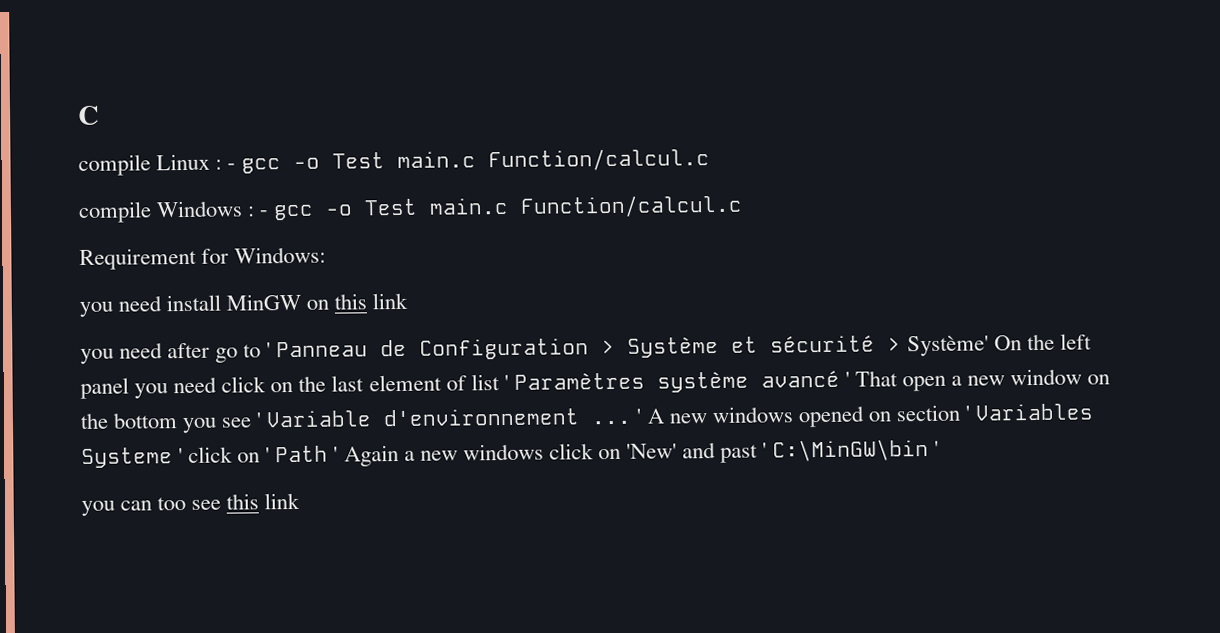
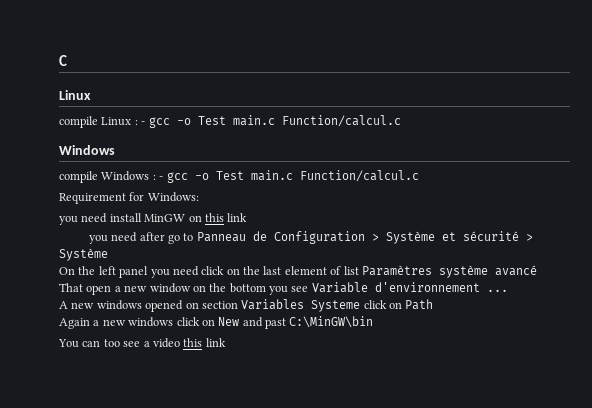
  C
+ Linux
  compile Linux : - gcc -o Test main.c Function/calcul.c
+ Windows
- you need after go to ' Panneau de Configuration > Système et sécurité > Système' On the left panel you need click on the last element of list ' Paramètres système avancé ' That open a new window on the bottom you see ' Variable d'environnement ... ' A new windows opened on section ' Variables Systeme ' click on ' Path ' Again a new windows click on 'New' and past ' C:\MinGW\bin '
- you can too see this link
+ you need after go to Panneau de Configuration > Système et sécurité > Système
+ On the left panel you need click on the last element of list Paramètres système avancé
+ That open a new window on the bottom you see Variable d'environnement ...
+ A new windows opened on section Variables Systeme click on Path
+ Again a new windows click on New and past C:\MinGW\bin
+ You can too see a video this link

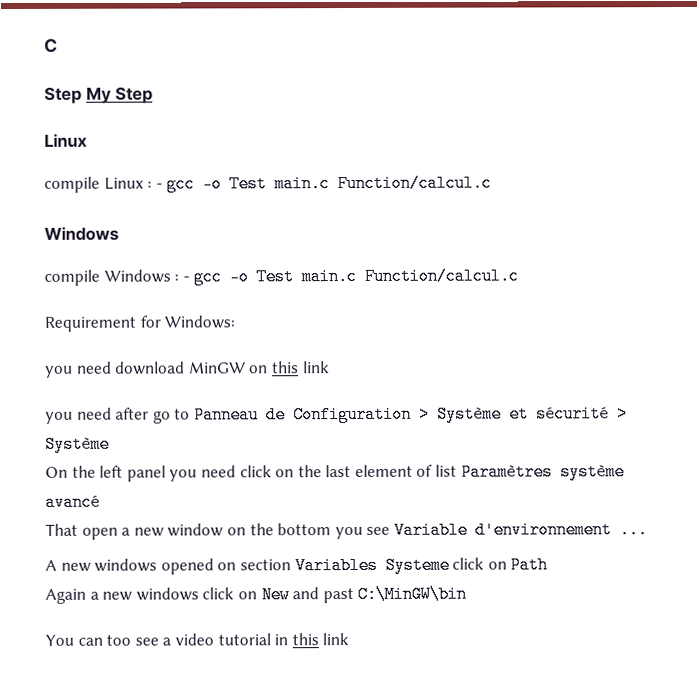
+ Step My Step
- you need install MinGW on this link
+ you need download MinGW on this link
- You can too see a video this link
+ You can too see a video tutorial in this link

